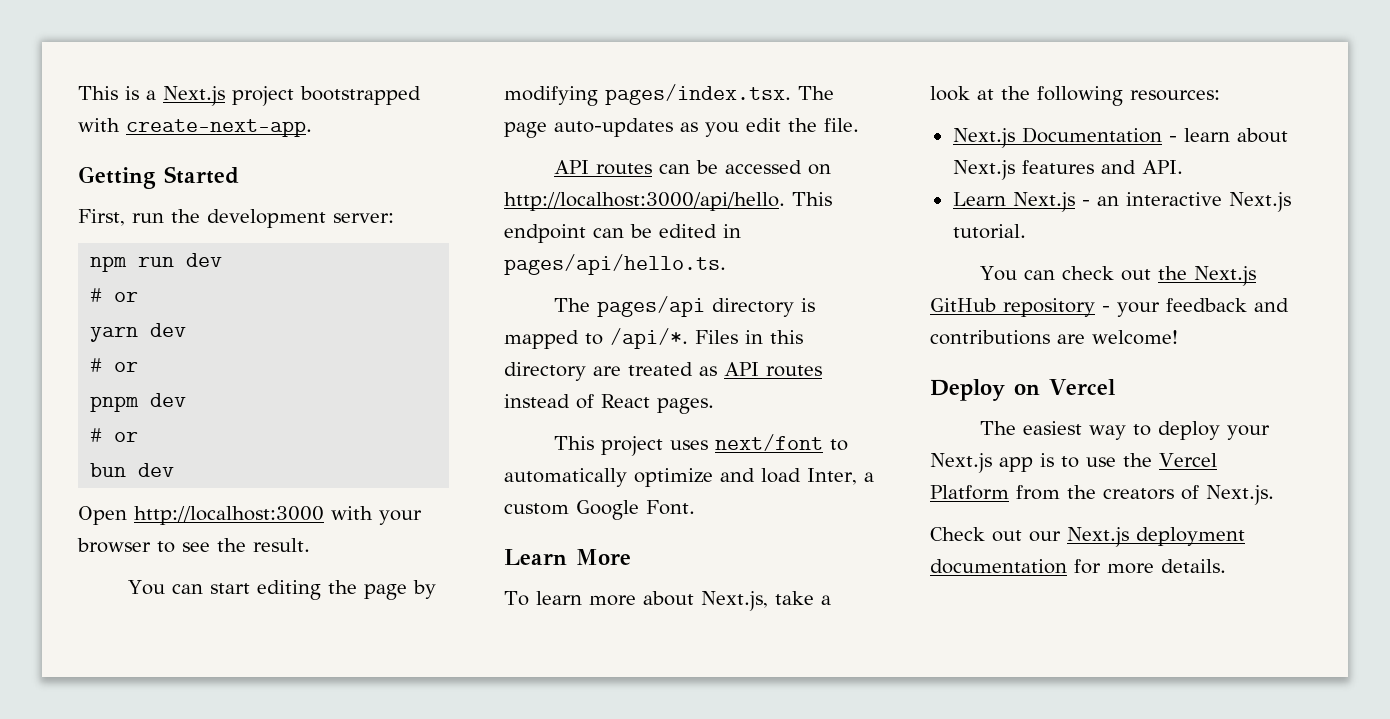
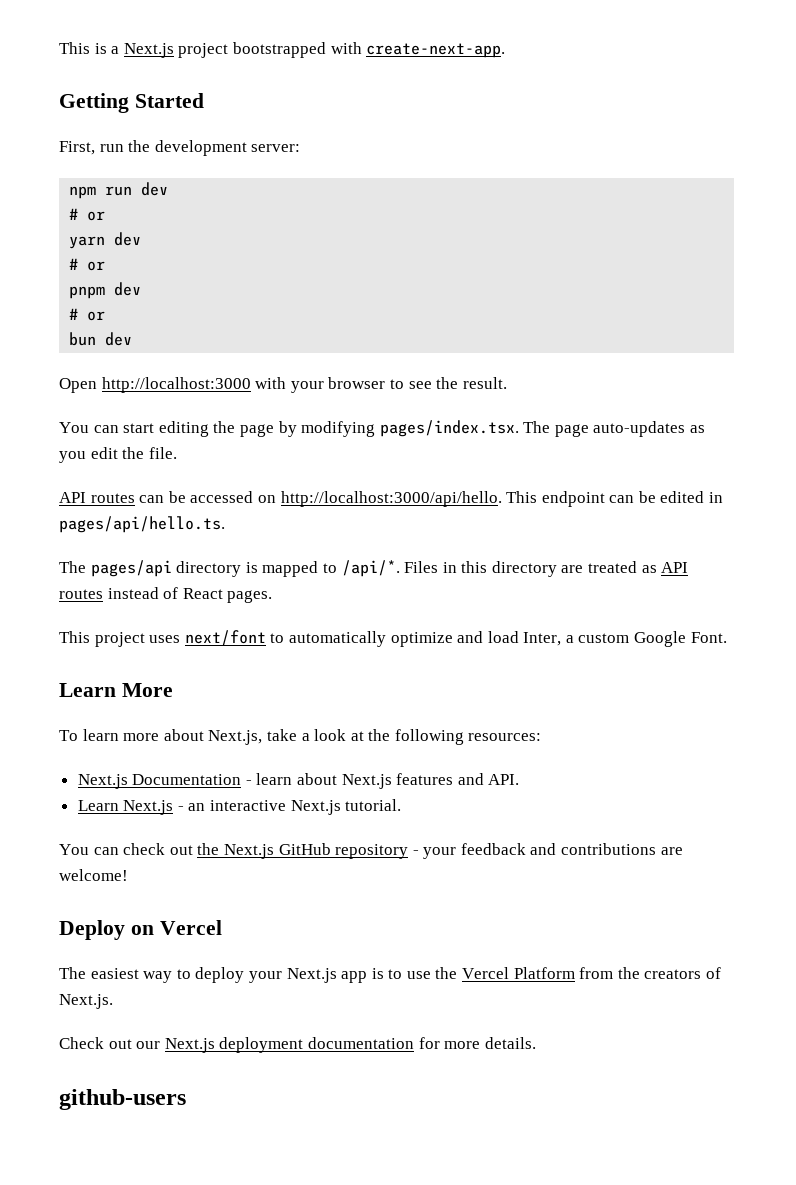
+ github-users

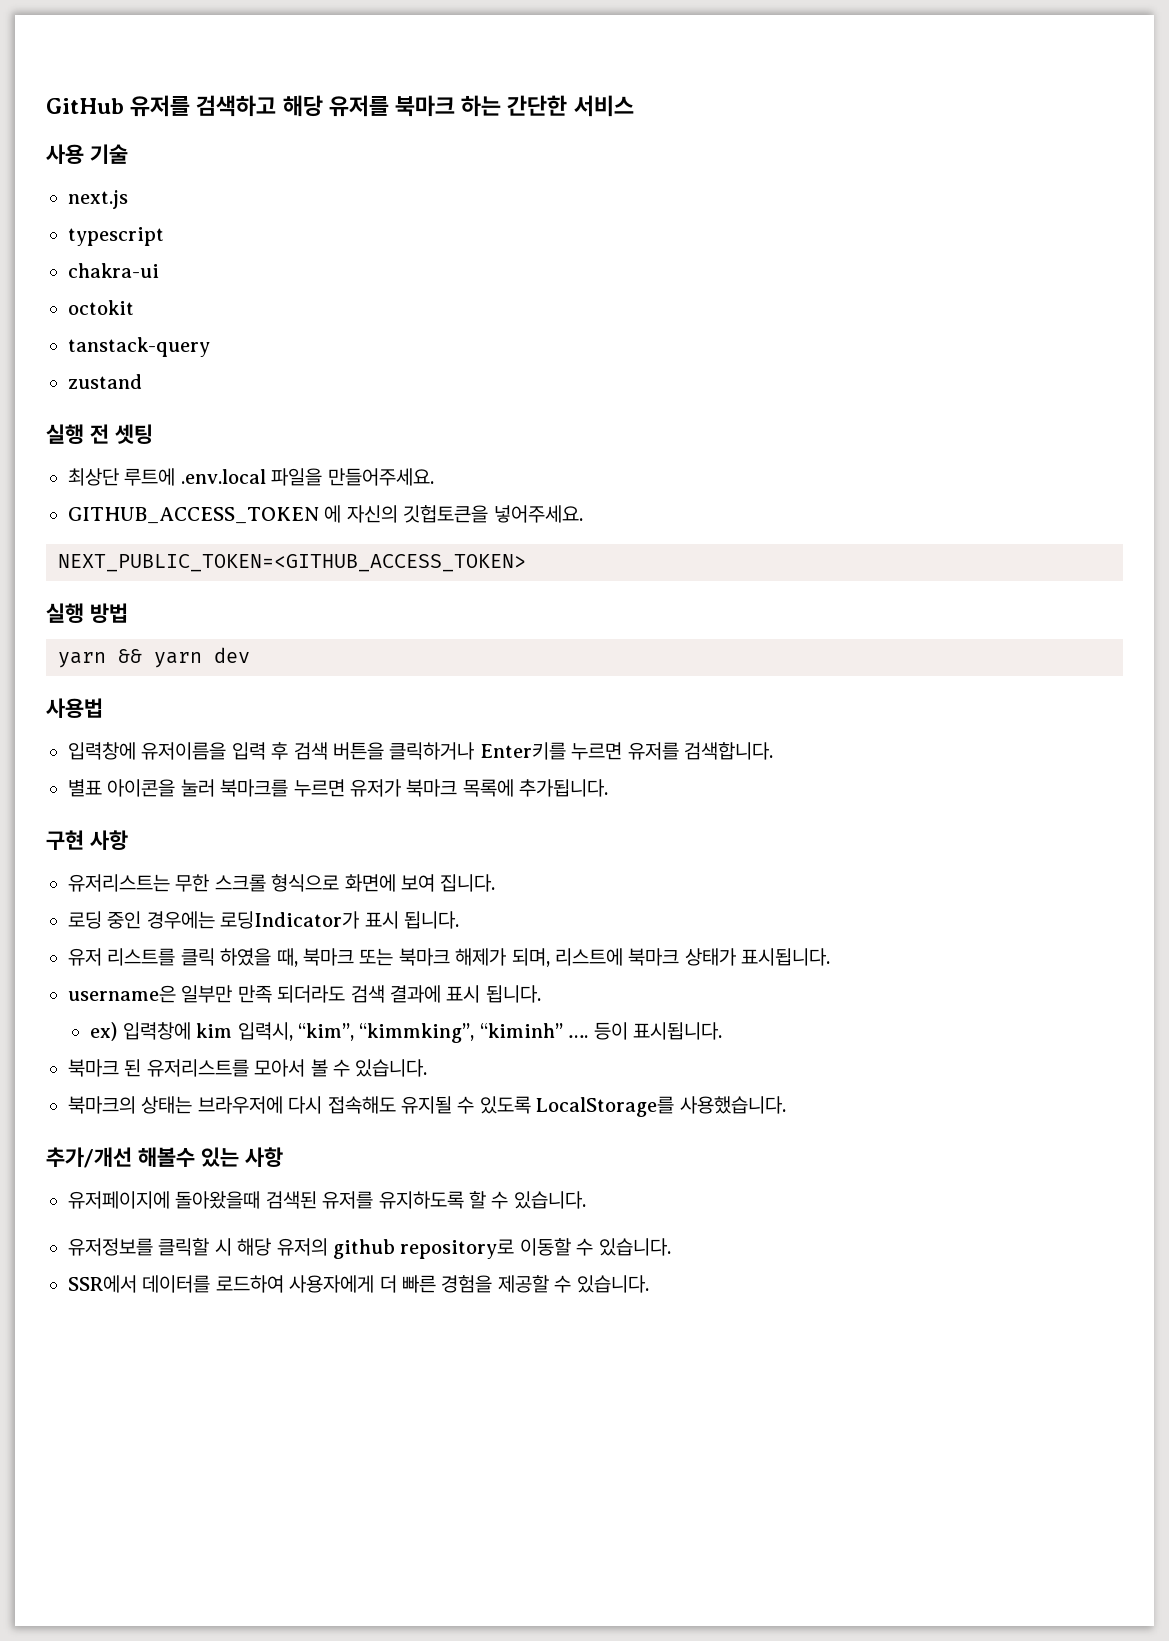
- This is a Next.js project bootstrapped with create-next-app.
- Getting Started
- First, run the development server:
- npm run dev
- # or
- yarn dev
- # or
- pnpm dev
- # or
- bun dev
- Open http://localhost:3000 with your browser to see the result.
- You can start editing the page by modifying pages/index.tsx. The page auto-updates as you edit the file.
- API routes can be accessed on http://localhost:3000/api/hello. This endpoint can be edited in pages/api/hello.ts.
- The pages/api directory is mapped to /api/*. Files in this directory are treated as API routes instead of React pages.
- This project uses next/font to automatically optimize and load Inter, a custom Google Font.
- Learn More
- To learn more about Next.js, take a look at the following resources:
- Next.js Documentation - learn about Next.js features and API.
- Learn Next.js - an interactive Next.js tutorial.
- You can check out the Next.js GitHub repository - your feedback and contributions are welcome!
- Deploy on Vercel
- The easiest way to deploy your Next.js app is to use the Vercel Platform from the creators of Next.js.
- Check out our Next.js deployment documentation for more details.
- github-users
+ GitHub 유저를 검색하고 해당 유저를 북마크 하는 간단한 서비스
+ 사용 기술
+ next.js
+ typescript
+ chakra-ui
+ octokit
+ tanstack-query
+ zustand
+ 실행 전 셋팅
+ 최상단 루트에 .env.local 파일을 만들어주세요.
+ GITHUB_ACCESS_TOKEN 에 자신의 깃헙토큰을 넣어주세요.
+ NEXT_PUBLIC_TOKEN=<GITHUB_ACCESS_TOKEN>
+ 실행 방법
+ yarn && yarn dev
+ 사용법
+ 입력창에 유저이름을 입력 후 검색 버튼을 클릭하거나 Enter키를 누르면 유저를 검색합니다.
+ 별표 아이콘을 눌러 북마크를 누르면 유저가 북마크 목록에 추가됩니다.
+ 구현 사항
+ 유저리스트는 무한 스크롤 형식으로 화면에 보여 집니다.
+ 로딩 중인 경우에는 로딩Indicator가 표시 됩니다.
+ 유저 리스트를 클릭 하였을 때, 북마크 또는 북마크 해제가 되며, 리스트에 북마크 상태가 표시됩니다.
+ username은 일부만 만족 되더라도 검색 결과에 표시 됩니다.
+ ex) 입력창에 kim 입력시, “kim”, “kimmking”, “kiminh” …. 등이 표시됩니다.
+ 북마크 된 유저리스트를 모아서 볼 수 있습니다.
+ 북마크의 상태는 브라우저에 다시 접속해도 유지될 수 있도록 LocalStorage를 사용했습니다.
+ 추가/개선 해볼수 있는 사항
+ 유저페이지에 돌아왔을때 검색된 유저를 유지하도록 할 수 있습니다.
+ 유저정보를 클릭할 시 해당 유저의 github repository로 이동할 수 있습니다.
+ SSR에서 데이터를 로드하여 사용자에게 더 빠른 경험을 제공할 수 있습니다.

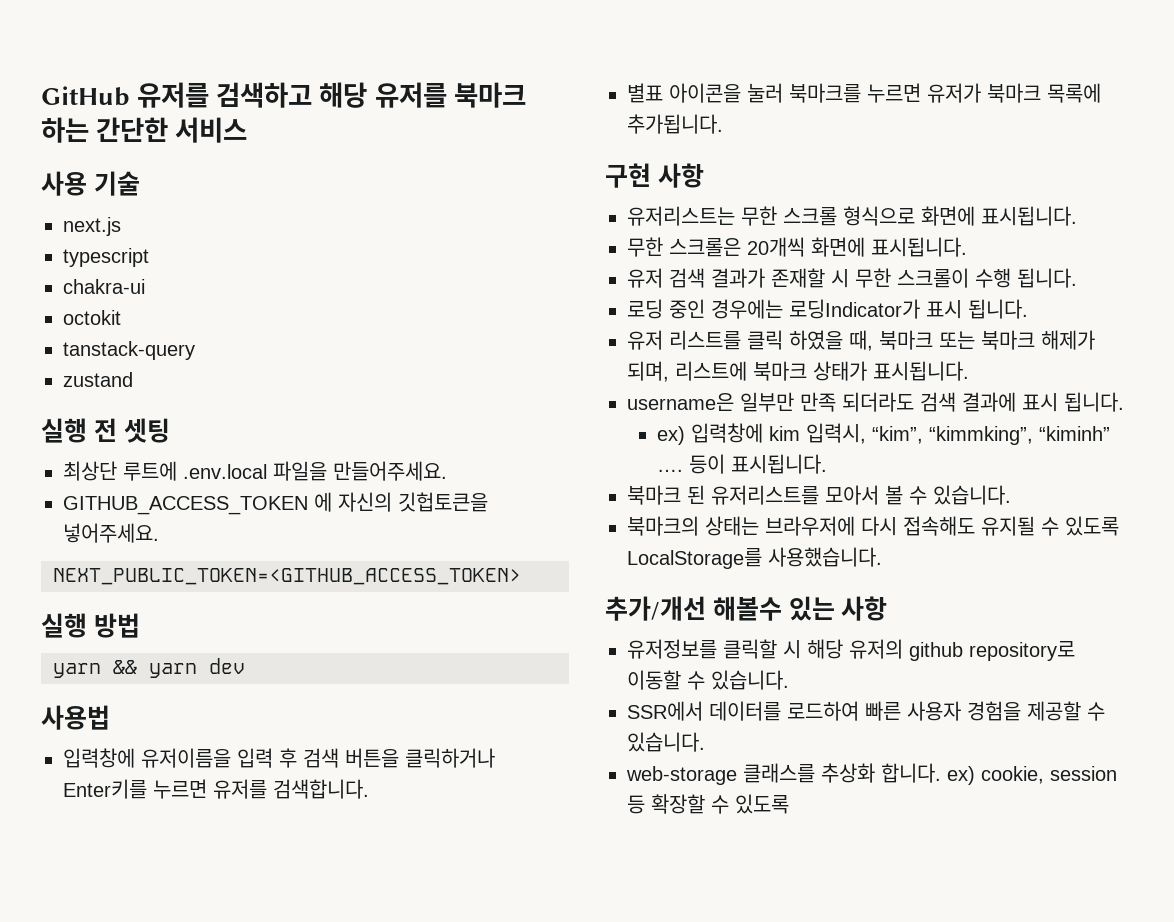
- 유저리스트는 무한 스크롤 형식으로 화면에 보여 집니다.
+ 유저리스트는 무한 스크롤 형식으로 화면에 표시됩니다.
+ 무한 스크롤은 20개씩 화면에 표시됩니다.
+ 유저 검색 결과가 존재할 시 무한 스크롤이 수행 됩니다.
- 유저페이지에 돌아왔을때 검색된 유저를 유지하도록 할 수 있습니다.
- SSR에서 데이터를 로드하여 사용자에게 더 빠른 경험을 제공할 수 있습니다.
+ SSR에서 데이터를 로드하여 빠른 사용자 경험을 제공할 수 있습니다.
+ web-storage 클래스를 추상화 합니다. ex) cookie, session 등 확장할 수 있도록

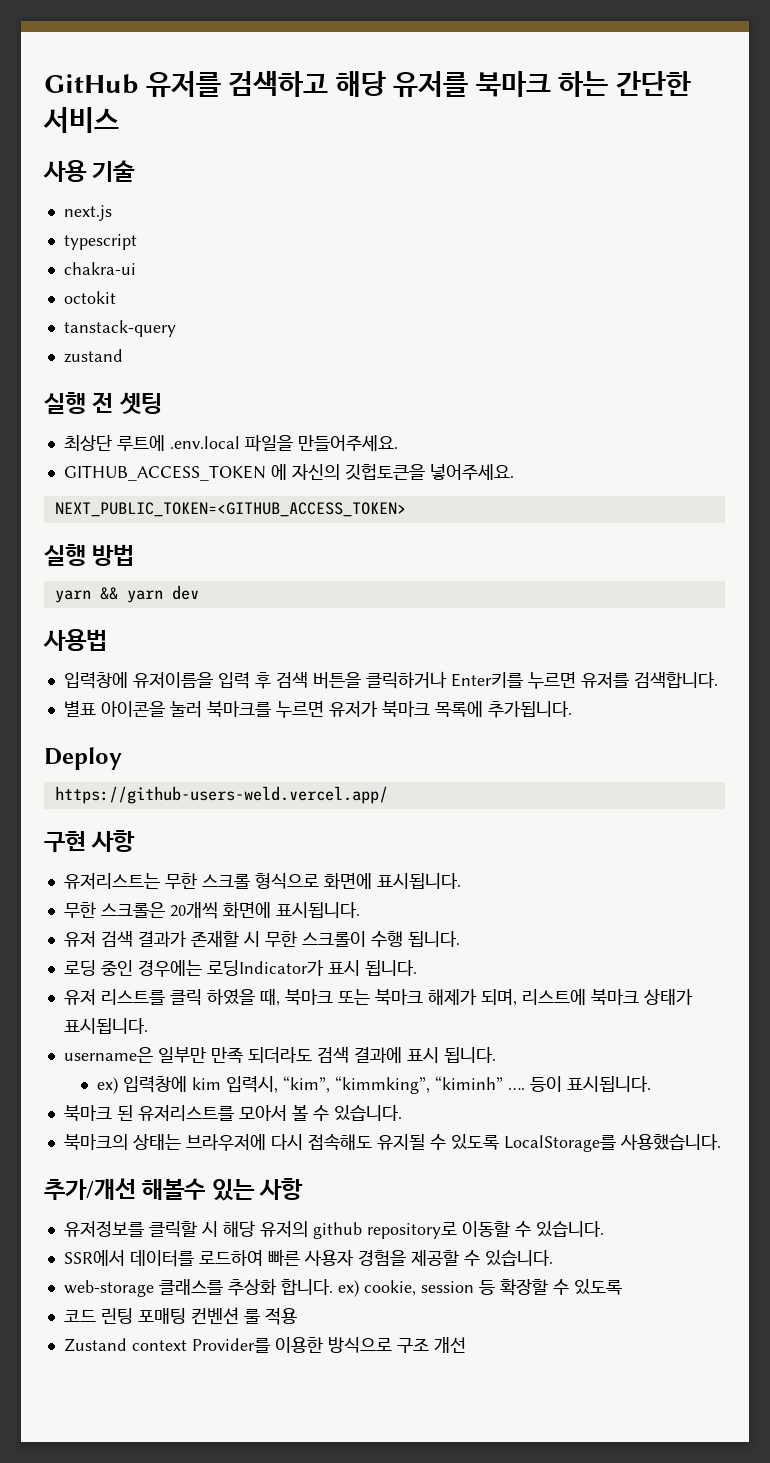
+ Deploy
+ https://github-users-weld.vercel.app/
+ 코드 린팅 포매팅 컨벤션 룰 적용
+ Zustand context Provider를 이용한 방식으로 구조 개선

